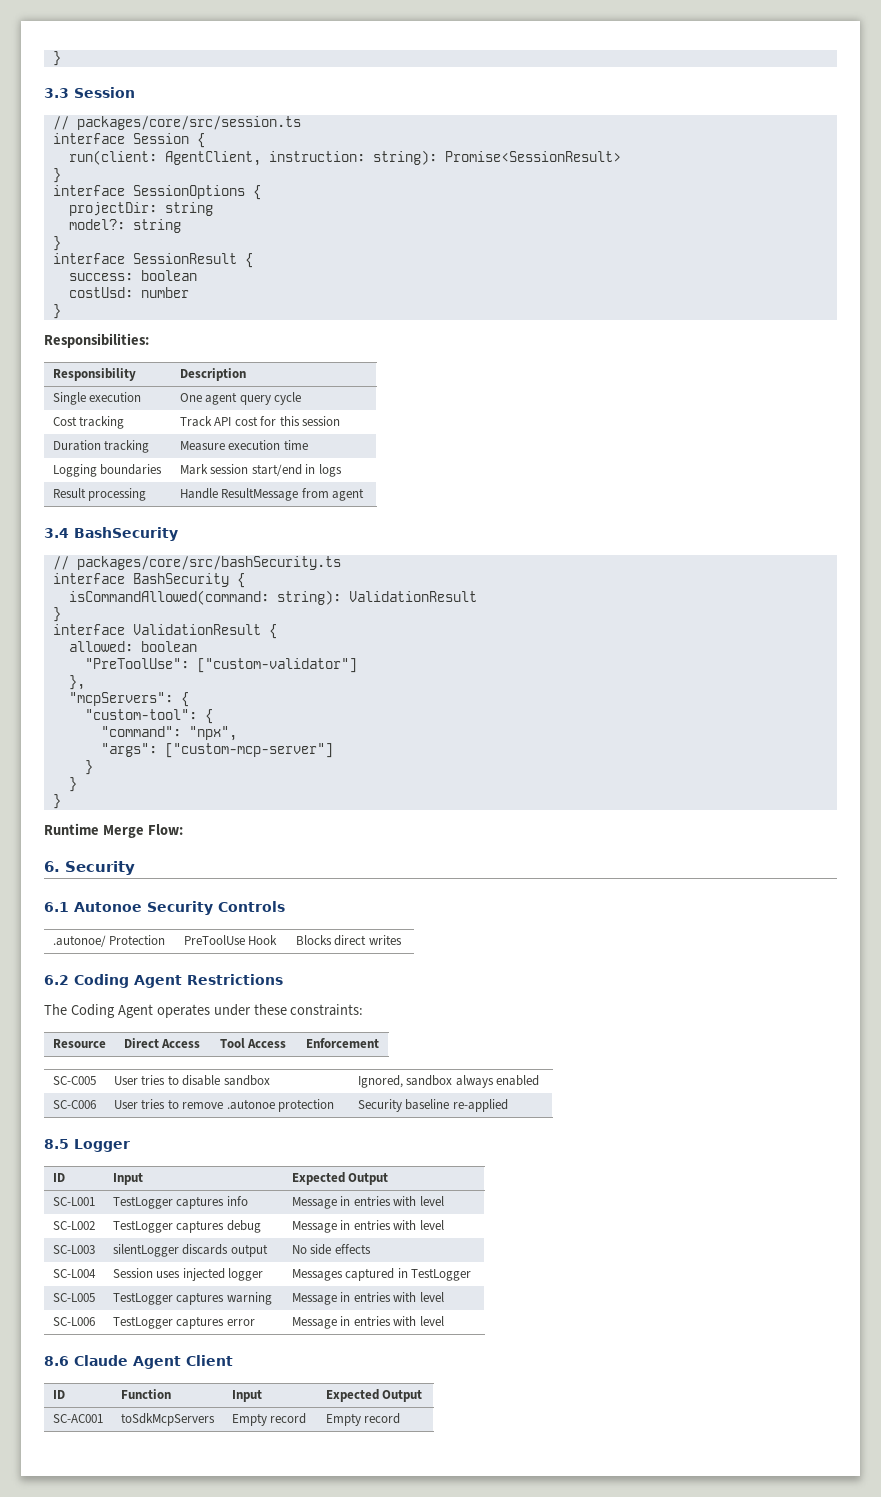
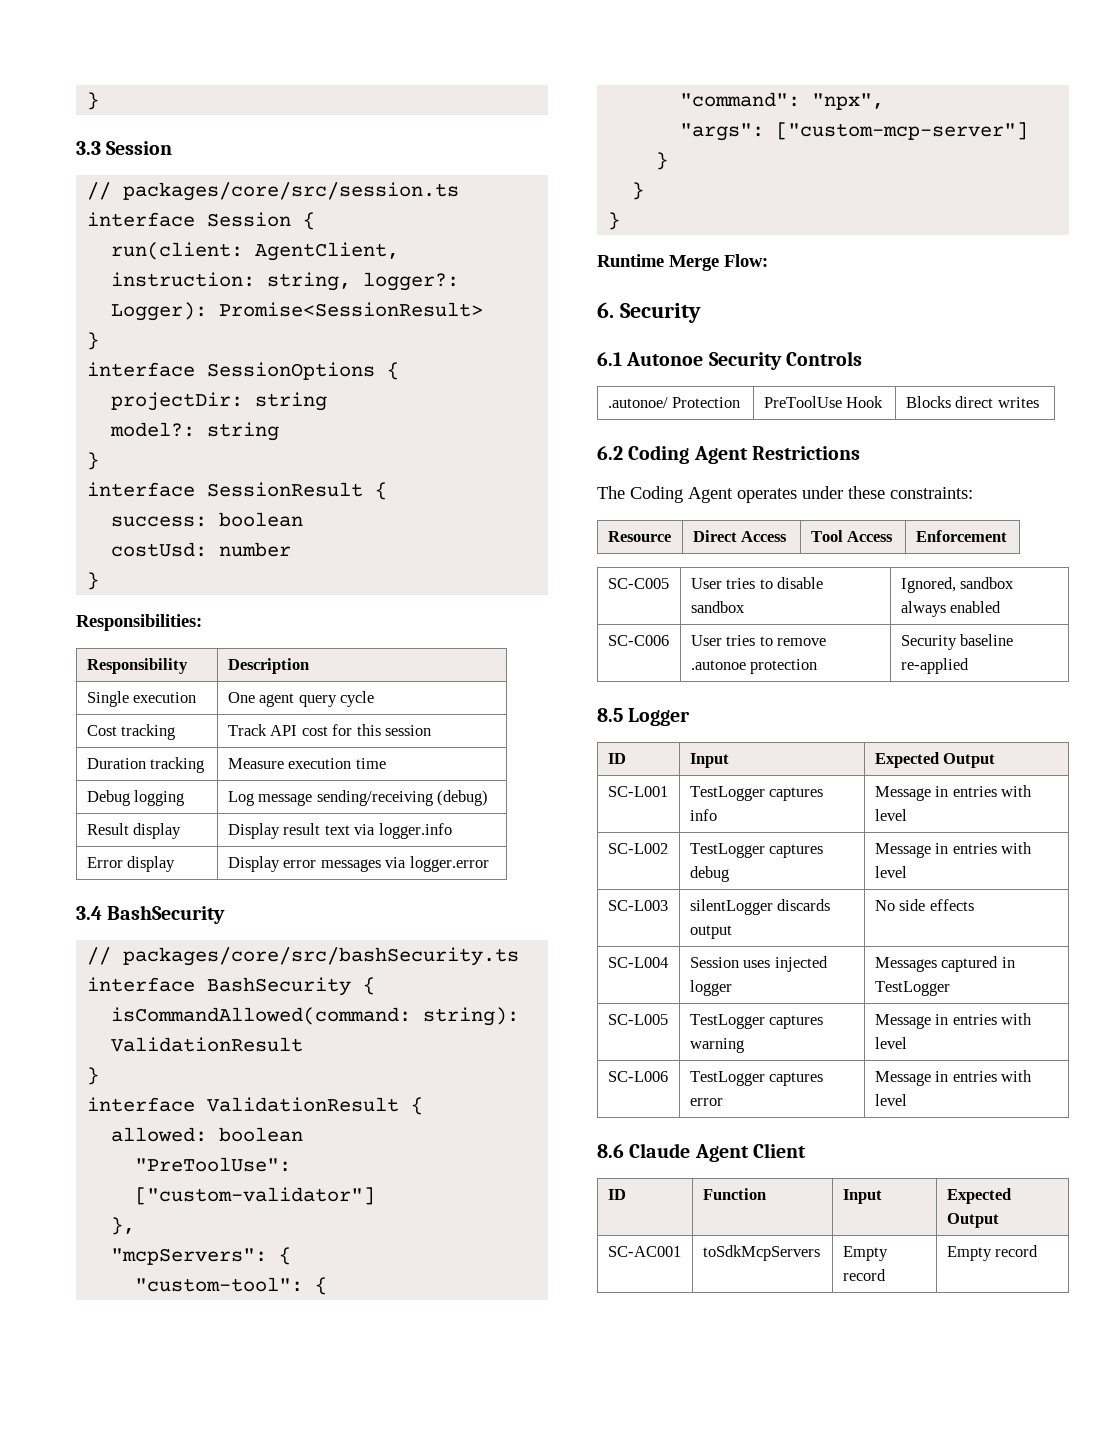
- run(client: AgentClient, instruction: string): Promise<SessionResult>
+ run(client: AgentClient, instruction: string, logger?: Logger): Promise<SessionResult>
- Logging boundaries | Mark session start/end in logs
- Result processing | Handle ResultMessage from agent
+ Debug logging | Log message sending/receiving (debug)
+ Result display | Display result text via logger.info
+ Error display | Display error messages via logger.error

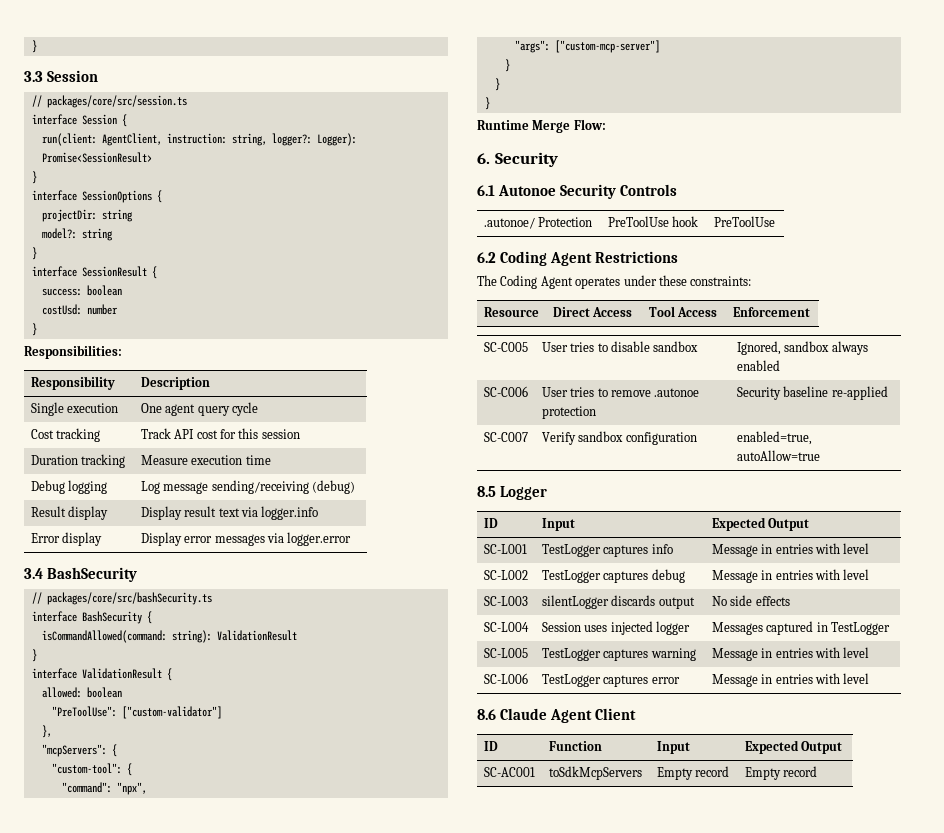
- .autonoe/ Protection | PreToolUse Hook | Blocks direct writes
+ .autonoe/ Protection | PreToolUse hook | PreToolUse
+ SC-C007 | Verify sandbox configuration | enabled=true, autoAllow=true

